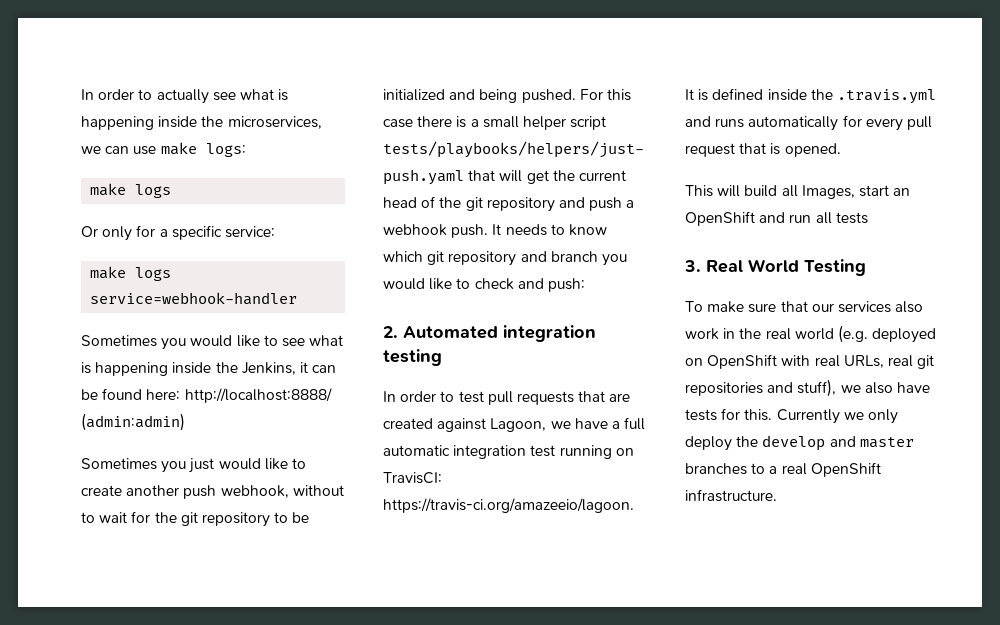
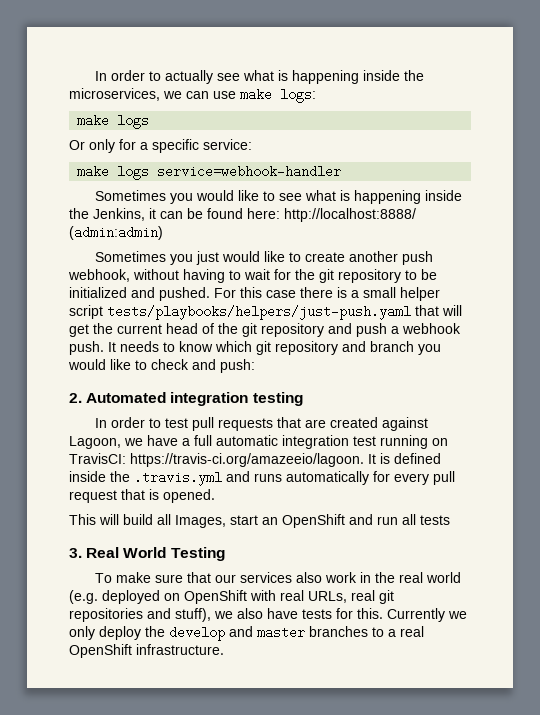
- Sometimes you just would like to create another push webhook, without to wait for the git repository to be initialized and being pushed.
+ Sometimes you just would like to create another push webhook, without having to wait for the git repository to be initialized and pushed.

